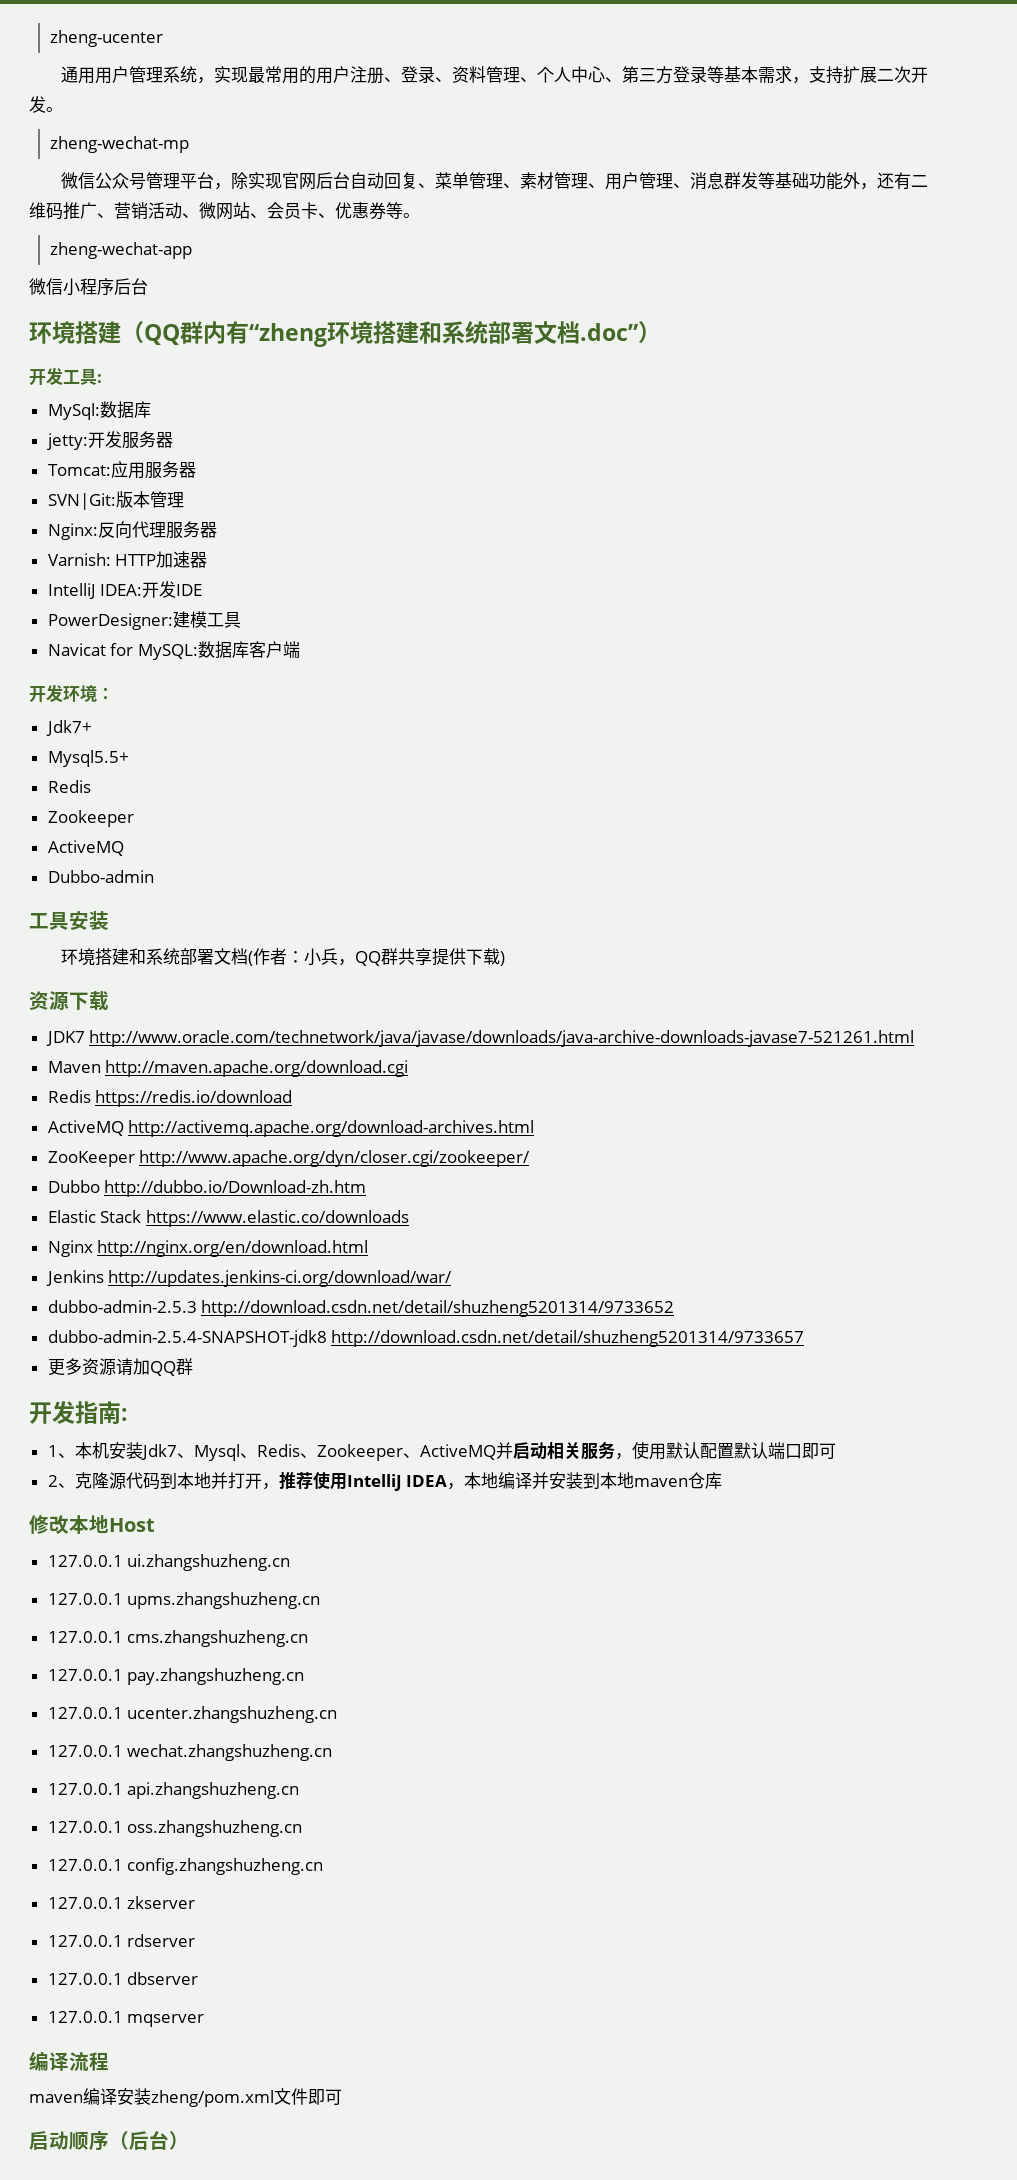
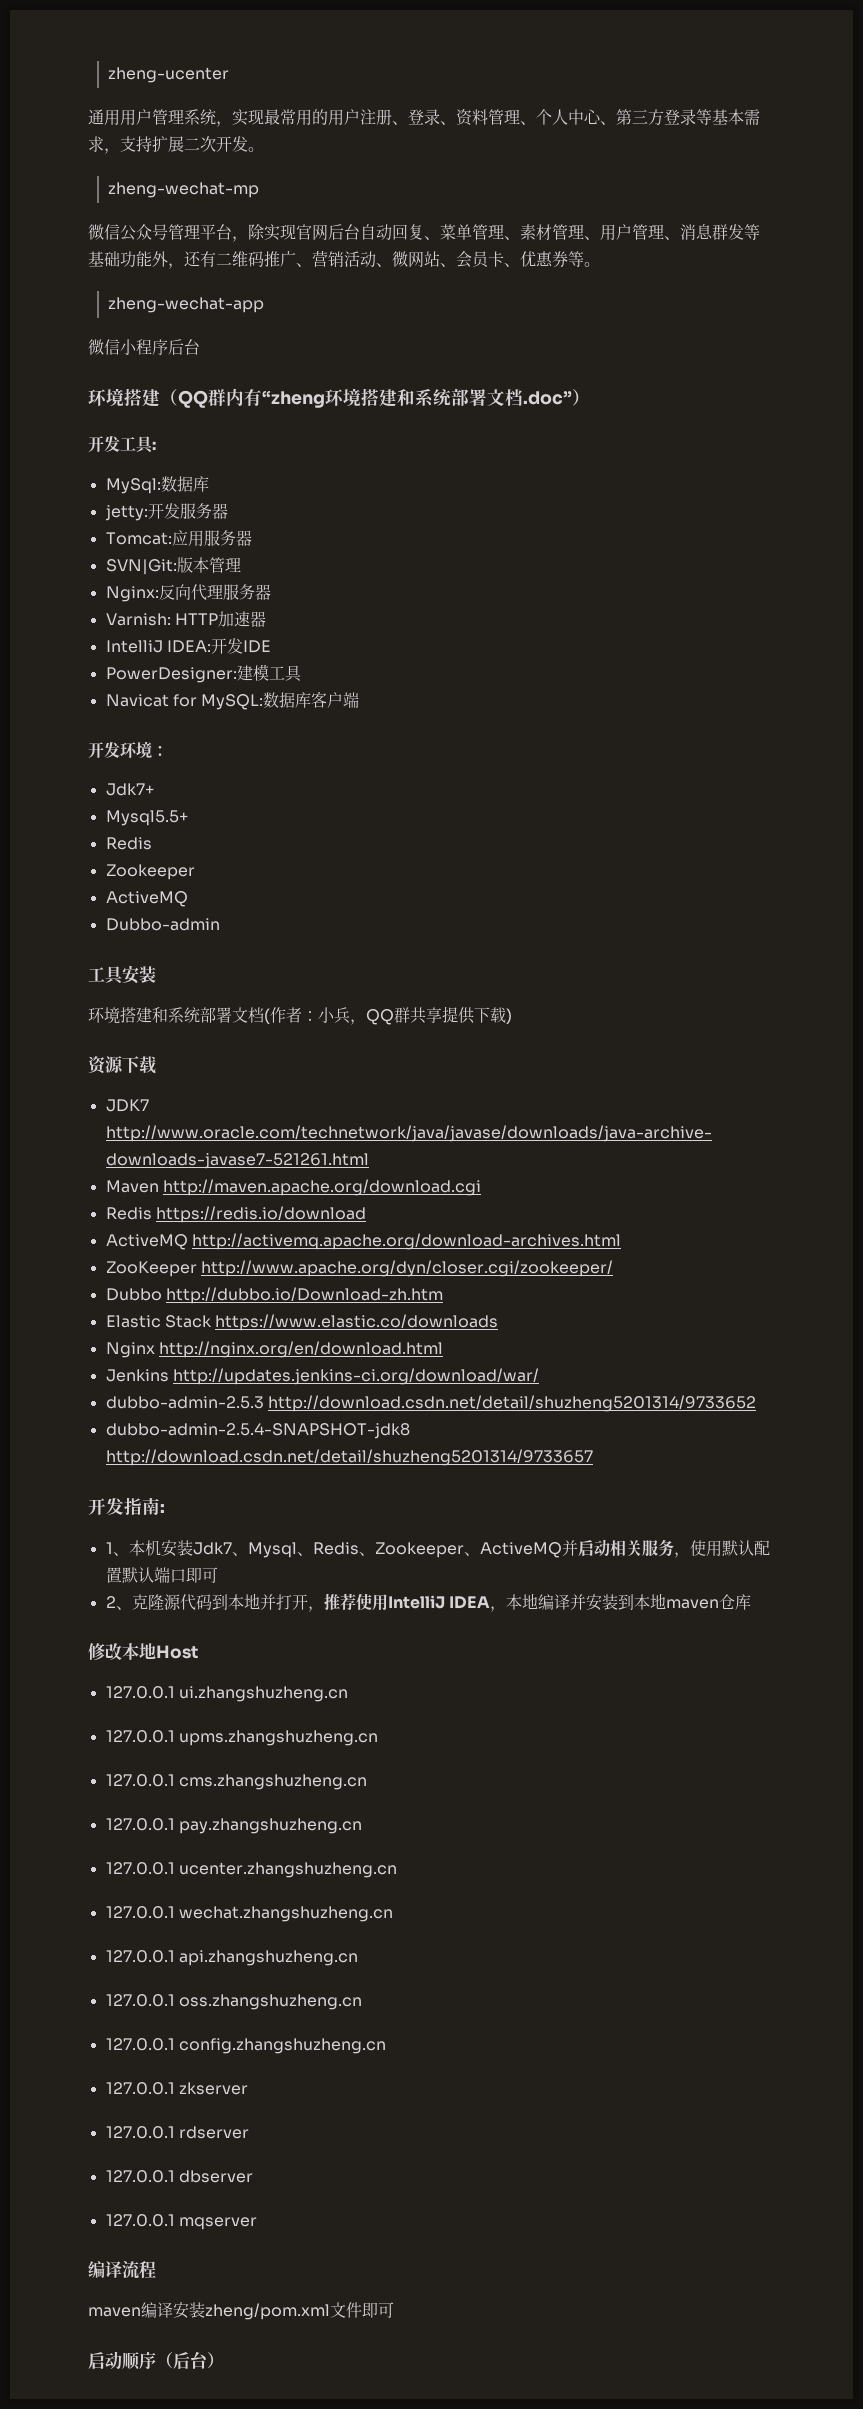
- 更多资源请加QQ群

